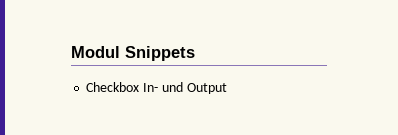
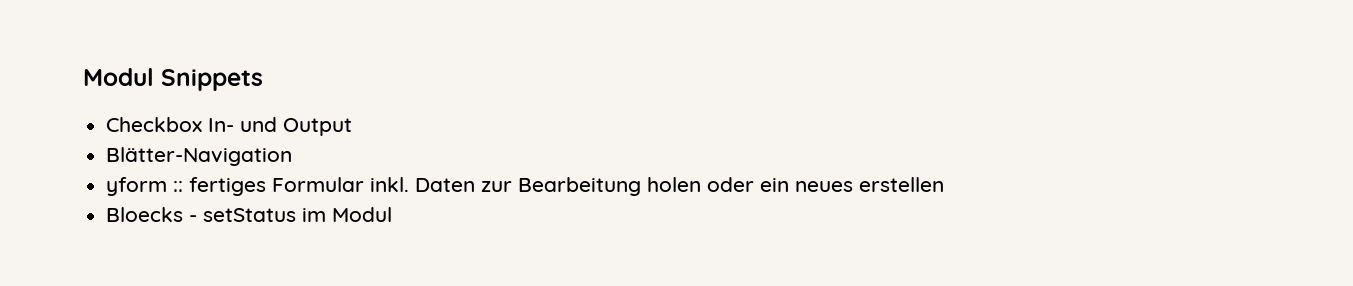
+ Blätter-Navigation
+ yform :: fertiges Formular inkl. Daten zur Bearbeitung holen oder ein neues erstellen
+ Bloecks - setStatus im Modul

